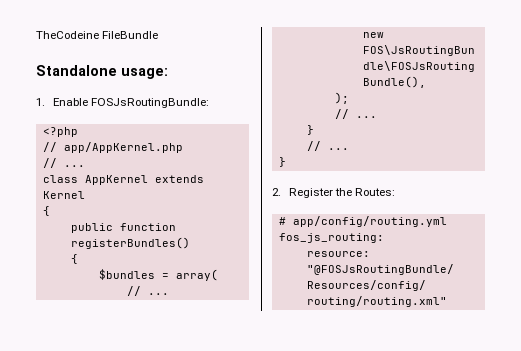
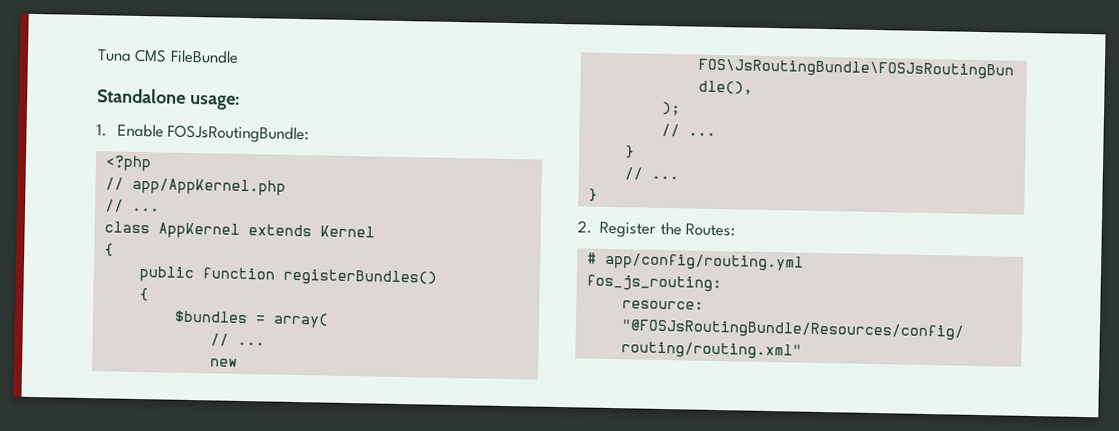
- TheCodeine FileBundle
+ Tuna CMS FileBundle

